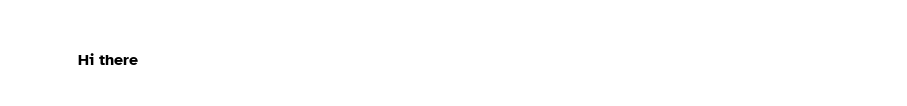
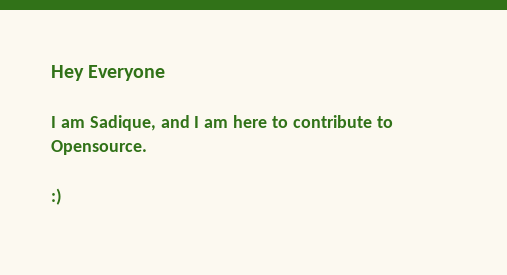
- Hi there
+ Hey Everyone
+ I am Sadique, and I am here to contribute to Opensource.
+ :)

